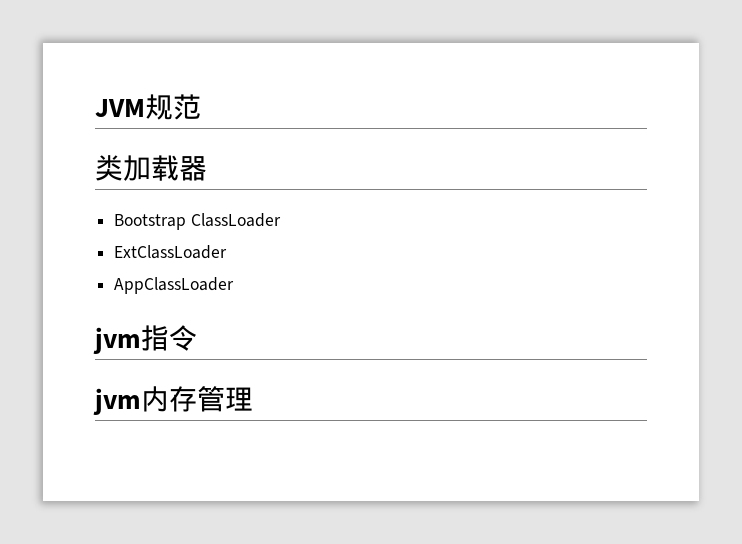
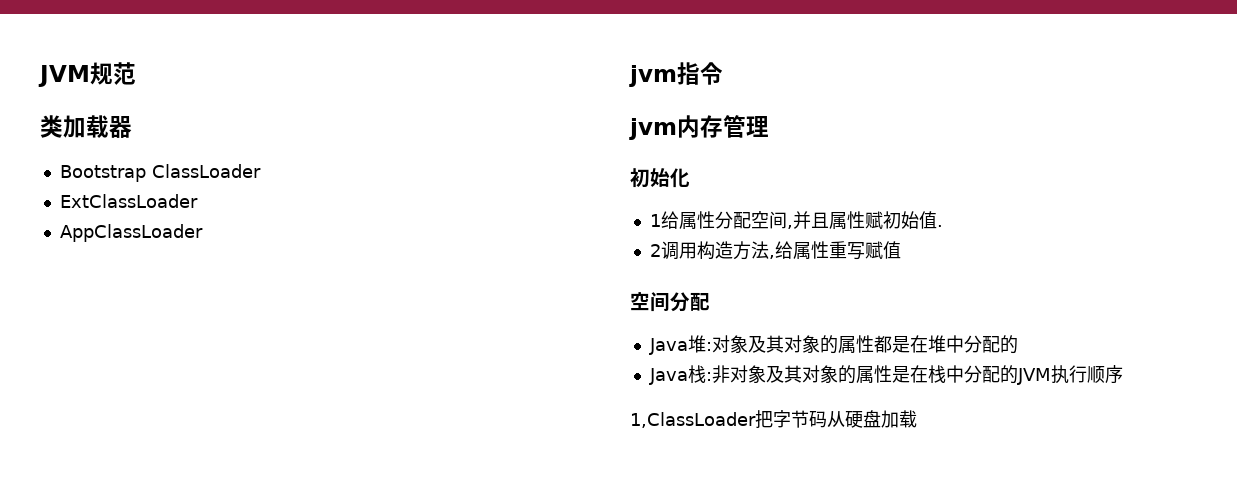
+ 初始化
+ 1给属性分配空间,并且属性赋初始值.
+ 2调用构造方法,给属性重写赋值
+ 空间分配
+ Java堆:对象及其对象的属性都是在堆中分配的
+ Java栈:非对象及其对象的属性是在栈中分配的JVM执行顺序
+ 1,ClassLoader把字节码从硬盘加载

